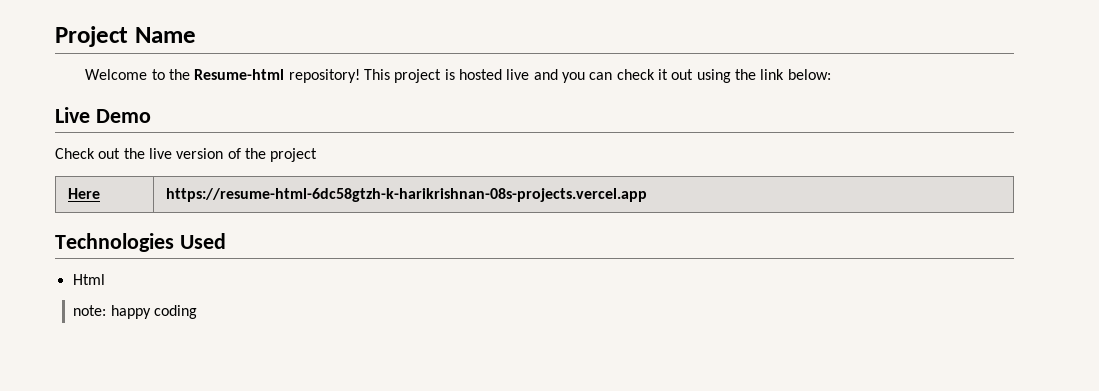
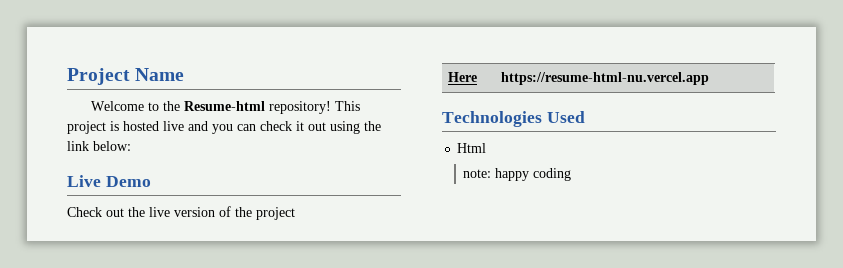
- Here | https://resume-html-6dc58gtzh-k-harikrishnan-08s-projects.vercel.app
+ Here | https://resume-html-nu.vercel.app

